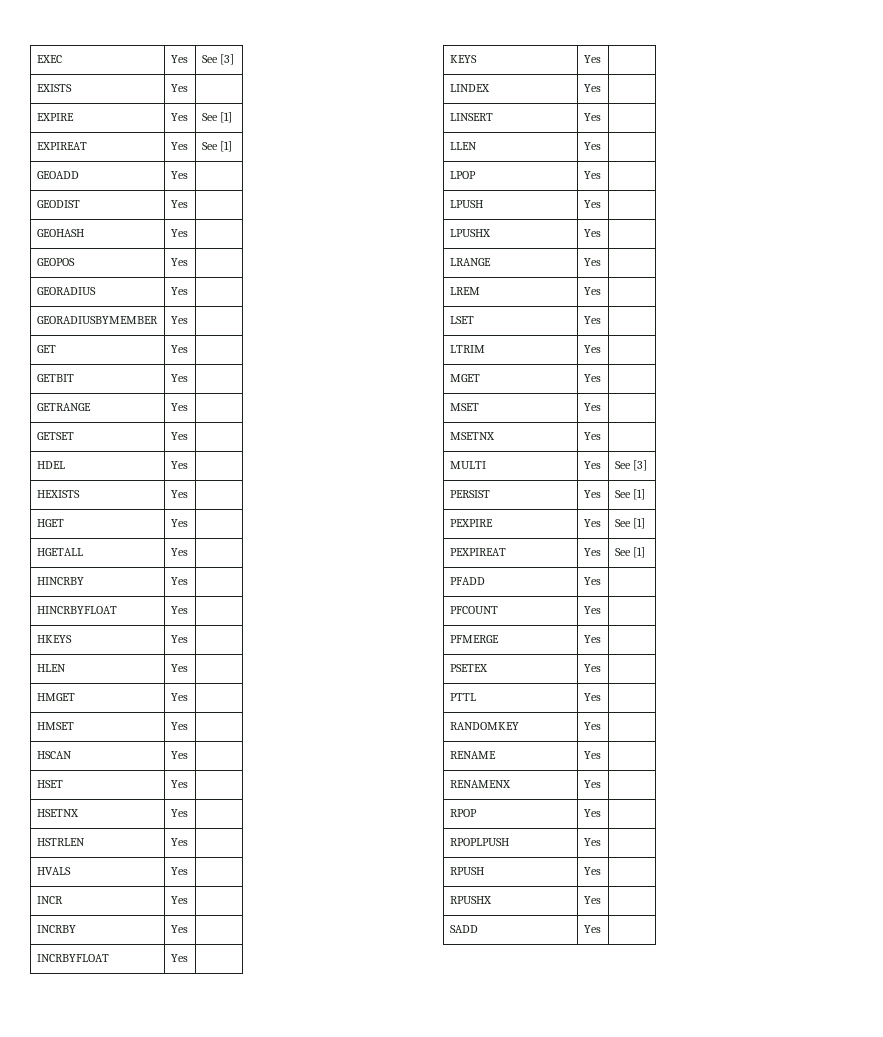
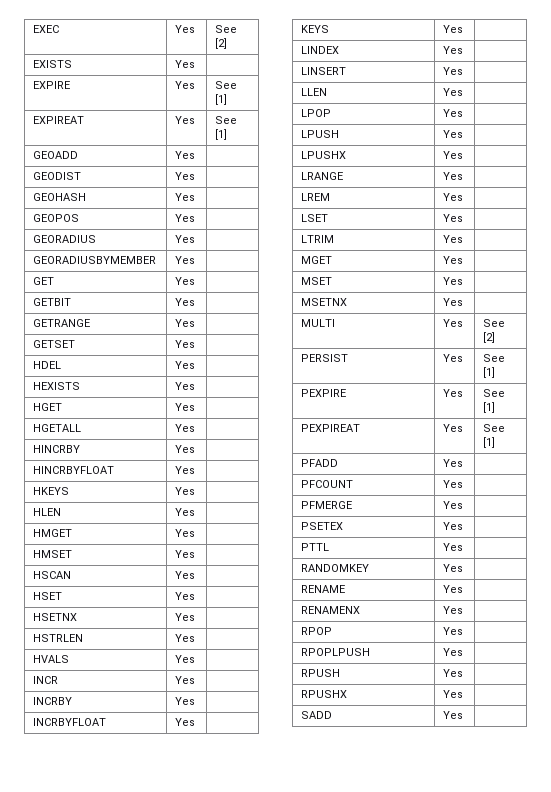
- EXEC | Yes | See [3]
+ EXEC | Yes | See [2]
- MULTI | Yes | See [3]
+ MULTI | Yes | See [2]

